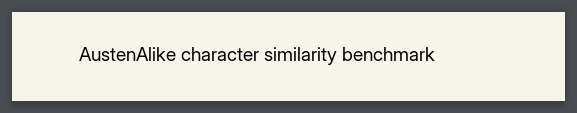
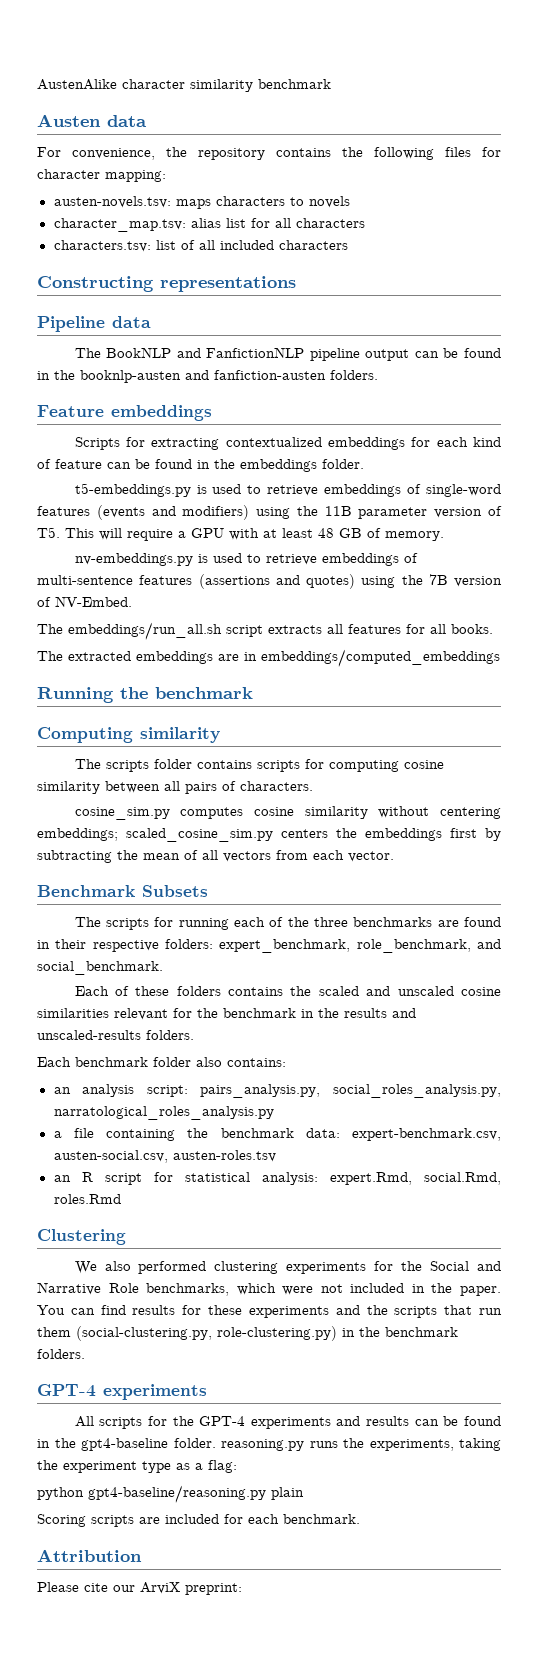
+ Austen data
+ For convenience, the repository contains the following files for character mapping:
+ austen-novels.tsv: maps characters to novels
+ character_map.tsv: alias list for all characters
+ characters.tsv: list of all included characters
+ Constructing representations
+ Pipeline data
+ The BookNLP and FanfictionNLP pipeline output can be found in the booknlp-austen and fanfiction-austen folders.
+ Feature embeddings
+ Scripts for extracting contextualized embeddings for each kind of feature can be found in the embeddings folder.
+ t5-embeddings.py is used to retrieve embeddings of single-word features (events and modifiers) using the 11B parameter version of T5. This will require a GPU with at least 48 GB of memory.
+ nv-embeddings.py is used to retrieve embeddings of multi-sentence features (assertions and quotes) using the 7B version of NV-Embed.
+ The embeddings/run_all.sh script extracts all features for all books.
+ The extracted embeddings are in embeddings/computed_embeddings
+ Running the benchmark
+ Computing similarity
+ The scripts folder contains scripts for computing cosine similarity between all pairs of characters.
+ cosine_sim.py computes cosine similarity without centering embeddings; scaled_cosine_sim.py centers the embeddings first by subtracting the mean of all vectors from each vector.
+ Benchmark Subsets
+ The scripts for running each of the three benchmarks are found in their respective folders: expert_benchmark, role_benchmark, and social_benchmark.
+ Each of these folders contains the scaled and unscaled cosine similarities relevant for the benchmark in the results and unscaled-results folders.
+ Each benchmark folder also contains:
+ an analysis script: pairs_analysis.py, social_roles_analysis.py, narratological_roles_analysis.py
+ a file containing the benchmark data: expert-benchmark.csv, austen-social.csv, austen-roles.tsv
+ an R script for statistical analysis: expert.Rmd, social.Rmd, roles.Rmd
+ Clustering
+ We also performed clustering experiments for the Social and Narrative Role benchmarks, which were not included in the paper. You can find results for these experiments and the scripts that run them (social-clustering.py, role-clustering.py) in the benchmark folders.
+ GPT-4 experiments
+ All scripts for the GPT-4 experiments and results can be found in the gpt4-baseline folder. reasoning.py runs the experiments, taking the experiment type as a flag:
+ python gpt4-baseline/reasoning.py plain
+ Scoring scripts are included for each benchmark.
+ Attribution
+ Please cite our ArviX preprint:

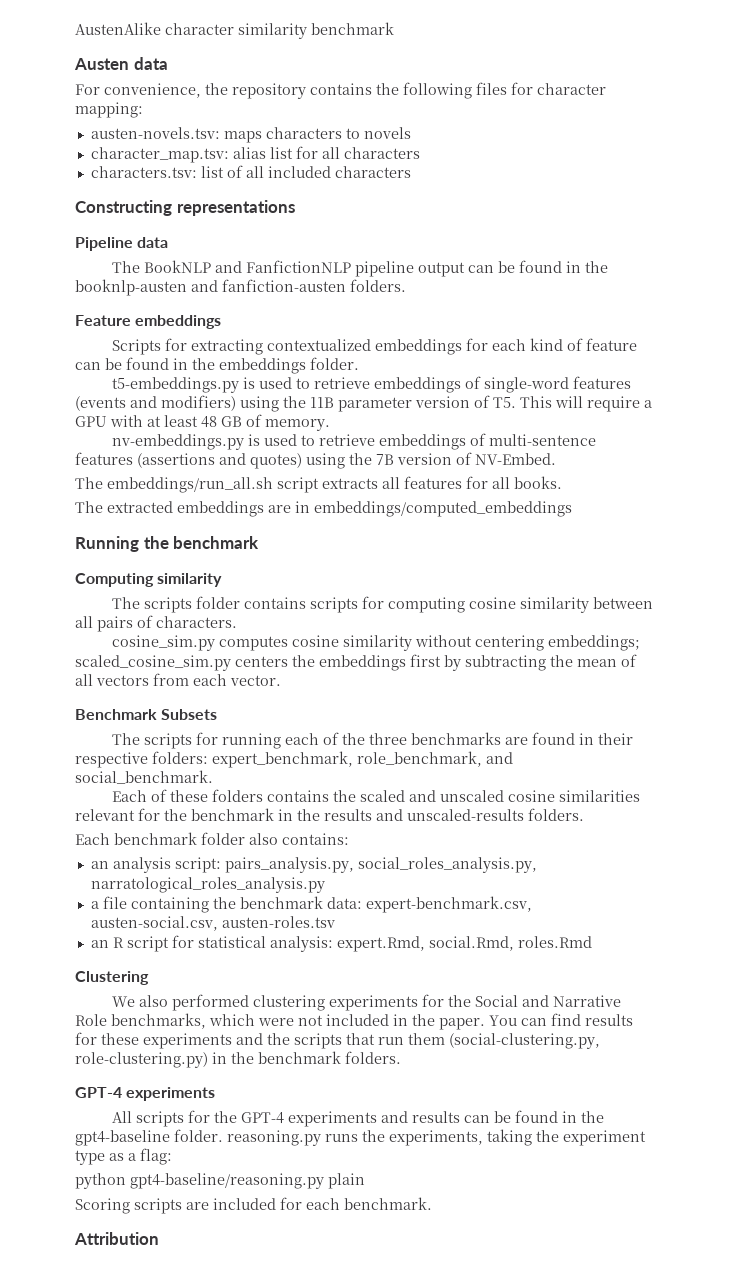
- Please cite our ArviX preprint:

